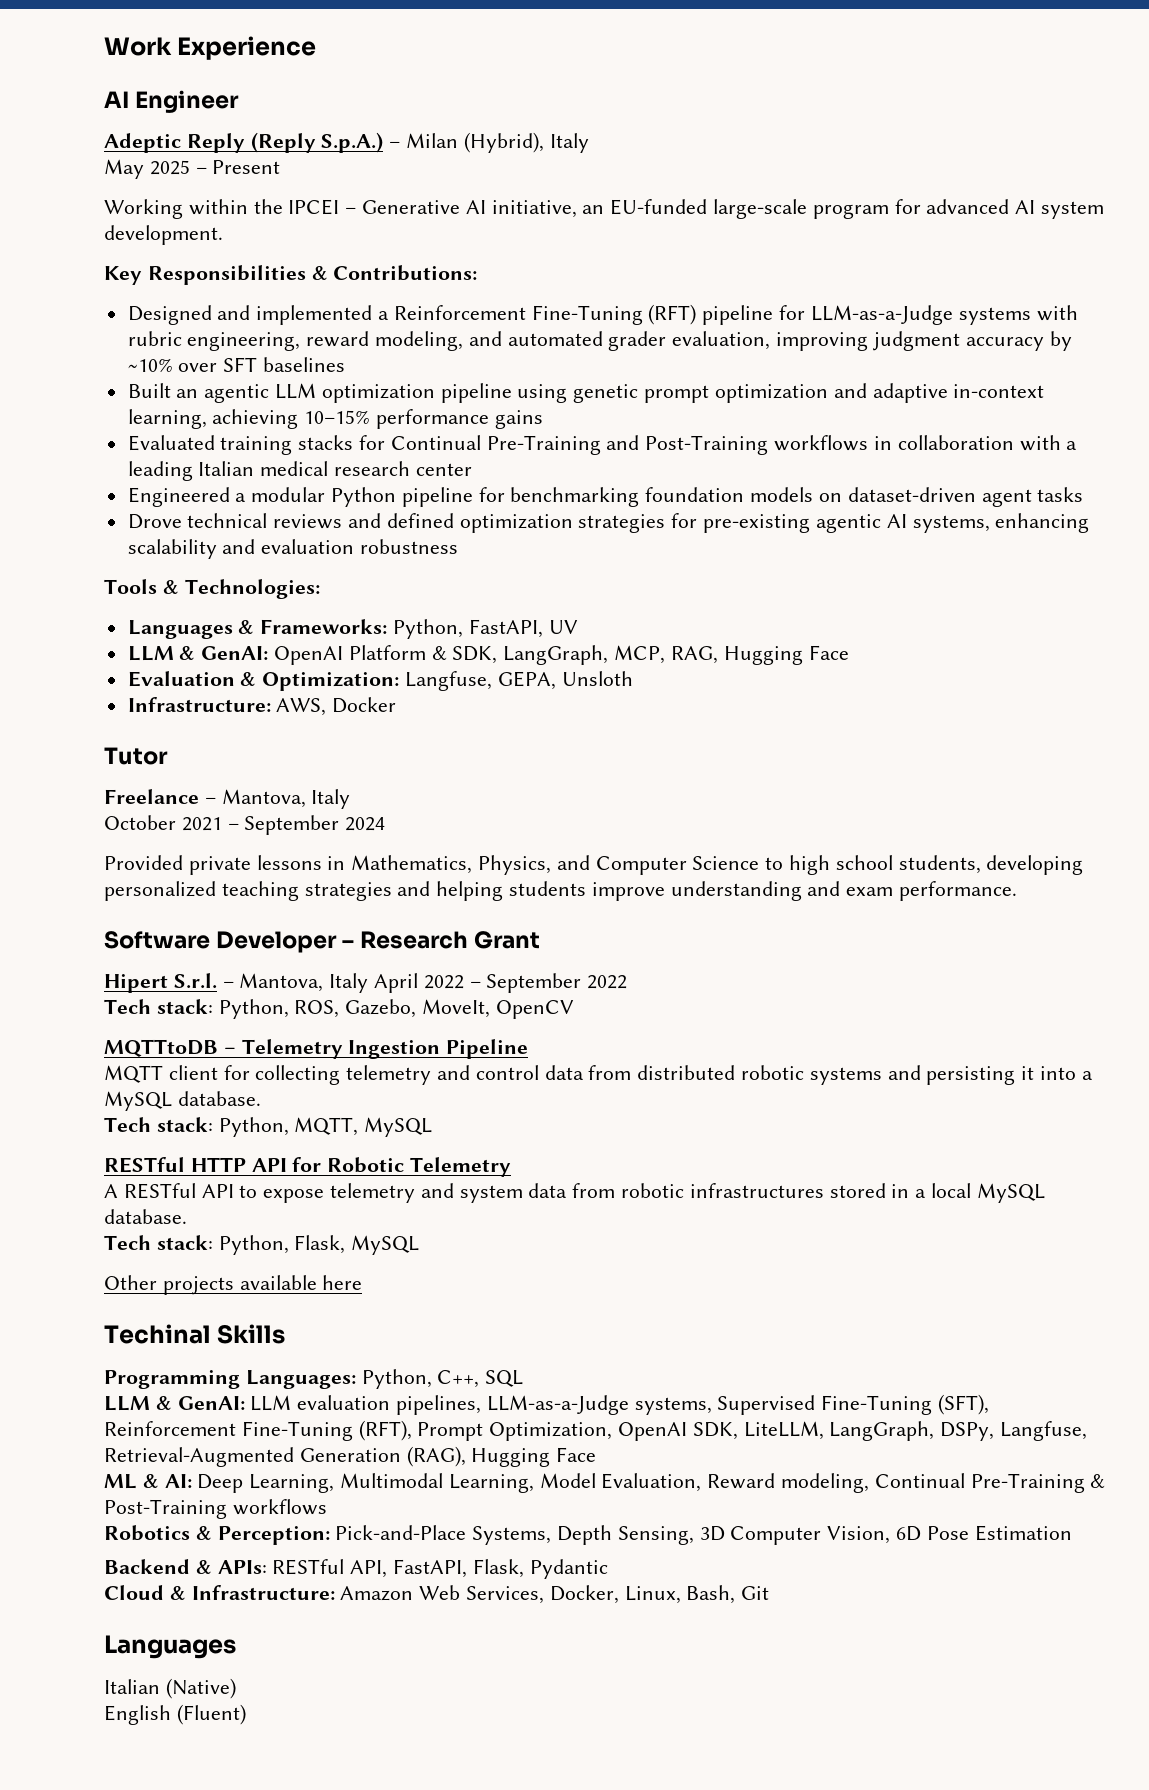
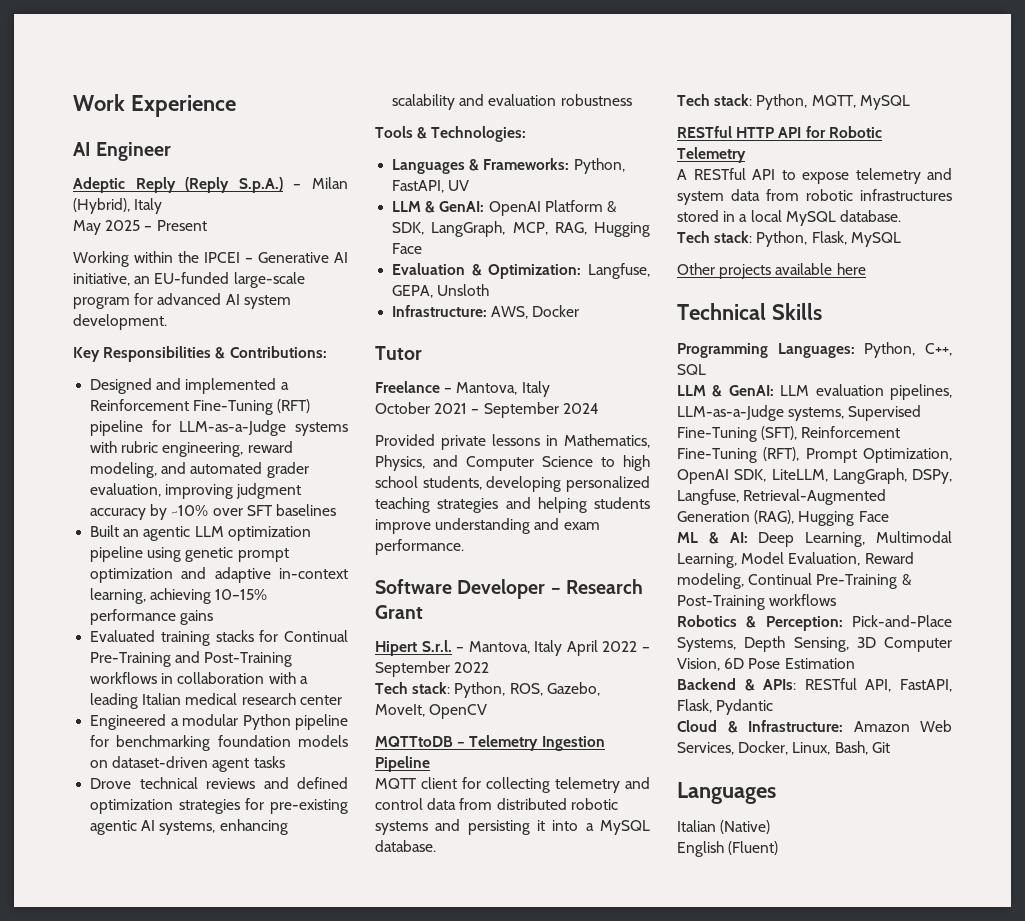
- Techinal Skills
+ Technical Skills

